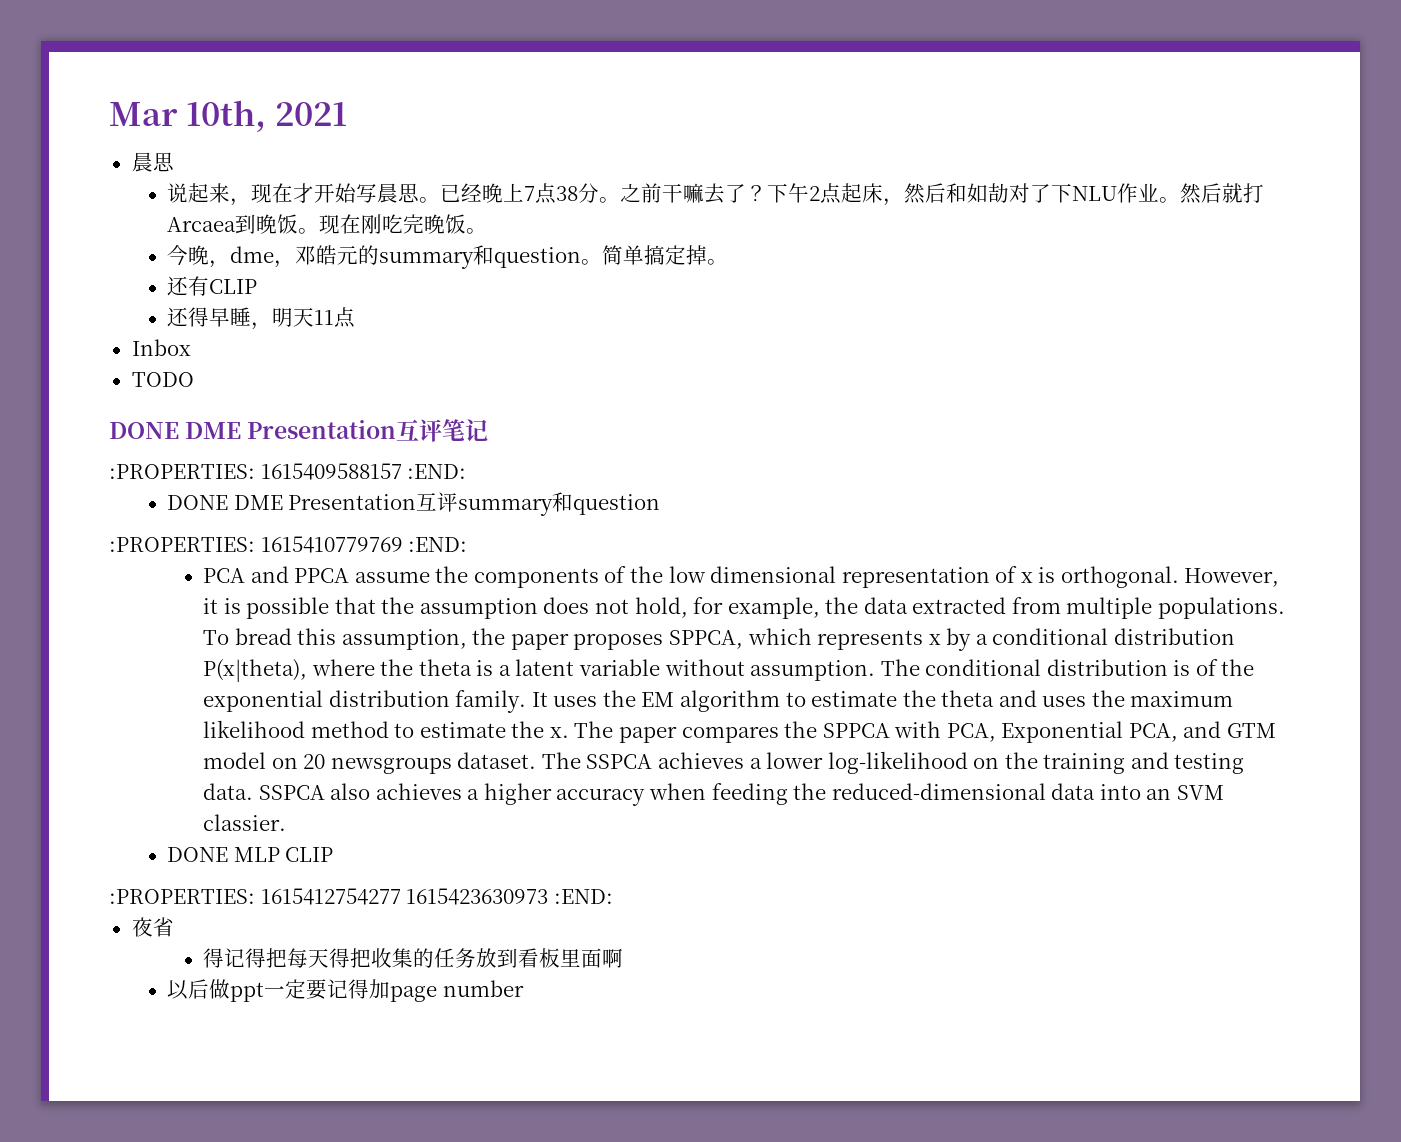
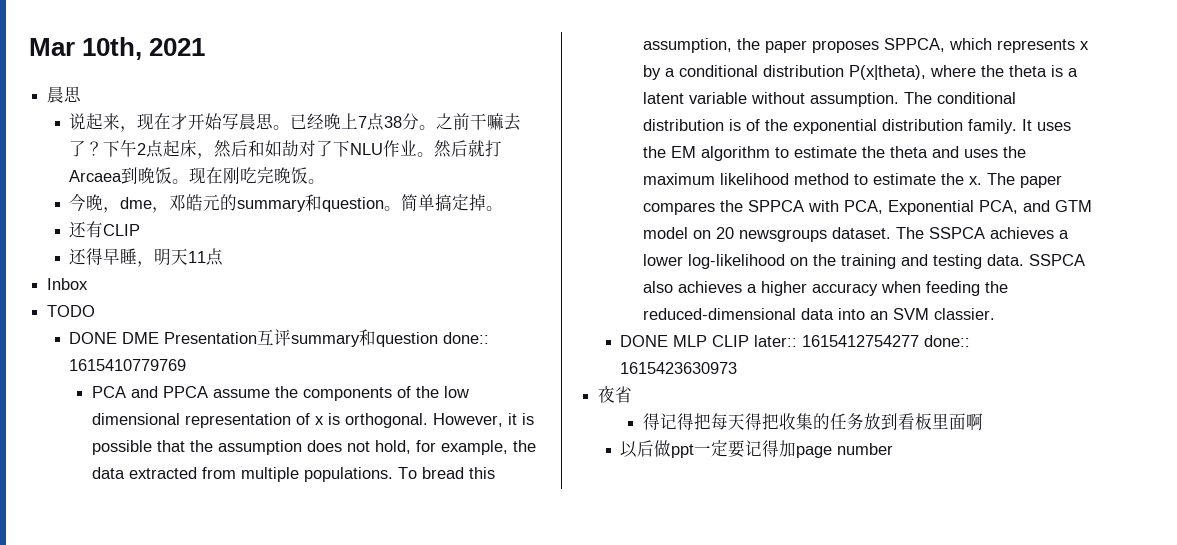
- DONE DME Presentation互评笔记
- :PROPERTIES: 1615409588157 :END:
- DONE DME Presentation互评summary和question
- :PROPERTIES: 1615410779769 :END:
+ DONE DME Presentation互评summary和question done:: 1615410779769
- DONE MLP CLIP
- :PROPERTIES: 1615412754277 1615423630973 :END:
+ DONE MLP CLIP later:: 1615412754277 done:: 1615423630973

